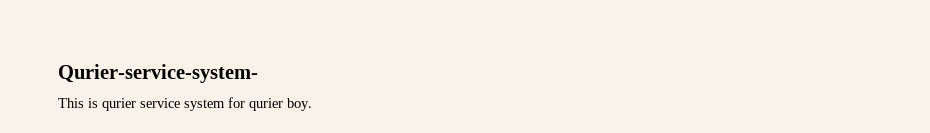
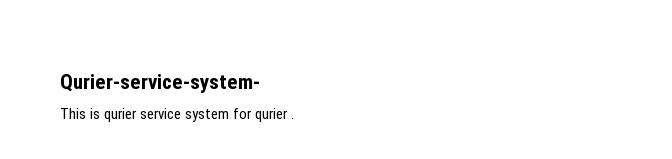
- This is qurier service system for qurier boy.
+ This is qurier service system for qurier .

